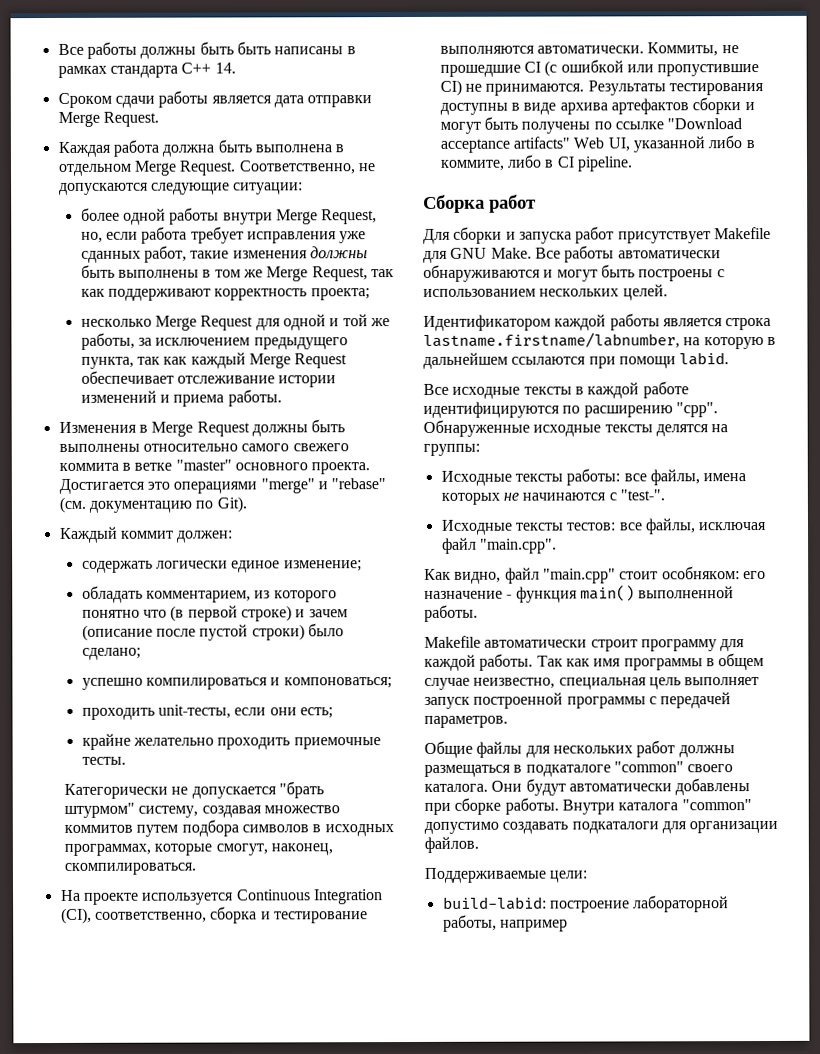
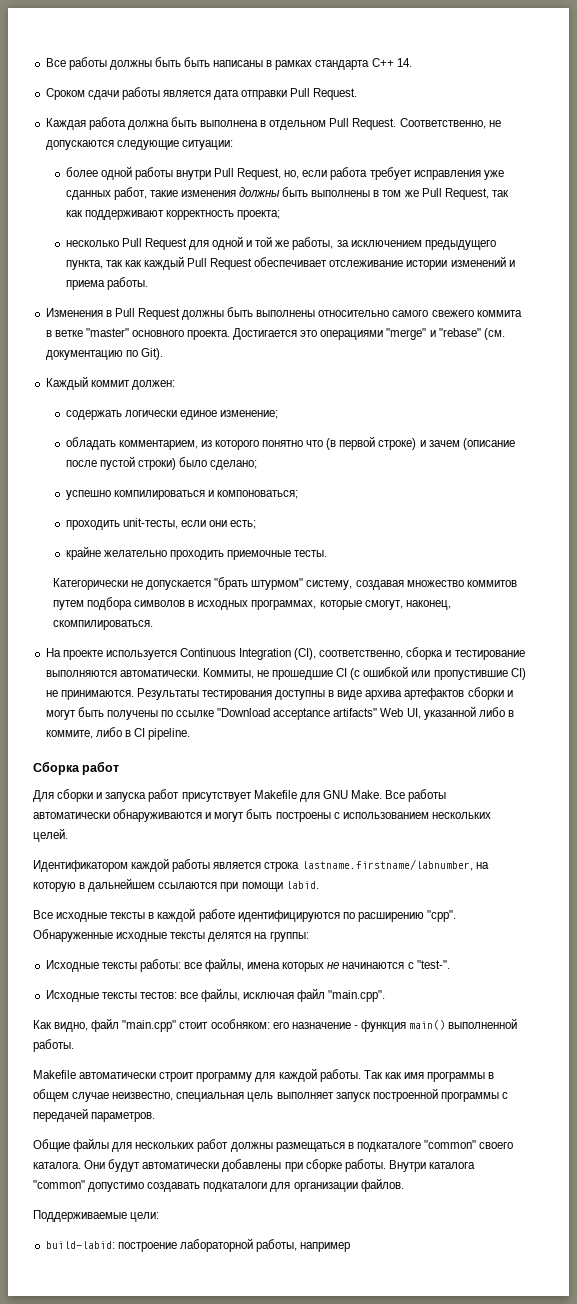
- Сроком сдачи работы является дата отправки Merge Request.
+ Сроком сдачи работы является дата отправки Pull Request.
- Каждая работа должна быть выполнена в отдельном Merge Request.
+ Каждая работа должна быть выполнена в отдельном Pull Request.
- более одной работы внутри Merge Request, но, если работа требует исправления уже сданных работ, такие изменения должны быть выполнены в том же Merge Request, так как поддерживают корректность проекта;
+ более одной работы внутри Pull Request, но, если работа требует исправления уже сданных работ, такие изменения должны быть выполнены в том же Pull Request, так как поддерживают корректность проекта;
- несколько Merge Request для одной и той же работы, за исключением предыдущего пункта, так как каждый Merge Request обеспечивает отслеживание истории изменений и приема работы.
+ несколько Pull Request для одной и той же работы, за исключением предыдущего пункта, так как каждый Pull Request обеспечивает отслеживание истории изменений и приема работы.
- Изменения в Merge Request должны быть выполнены относительно самого свежего коммита в ветке "master" основного проекта.
+ Изменения в Pull Request должны быть выполнены относительно самого свежего коммита в ветке "master" основного проекта.

